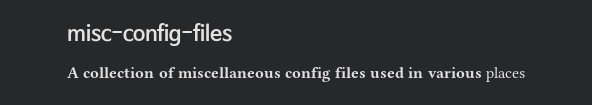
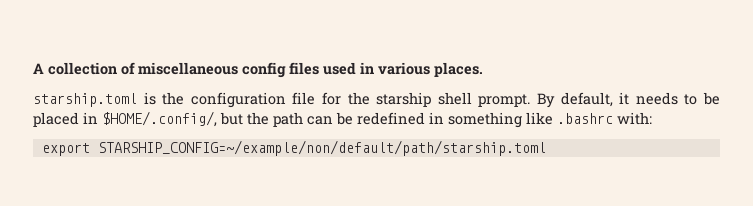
- misc-config-files
- A collection of miscellaneous config files used in various places
+ A collection of miscellaneous config files used in various places.
+ starship.toml is the configuration file for the starship shell prompt. By default, it needs to be placed in $HOME/.config/, but the path can be redefined in something like .bashrc with:
+ export STARSHIP_CONFIG=~/example/non/default/path/starship.toml

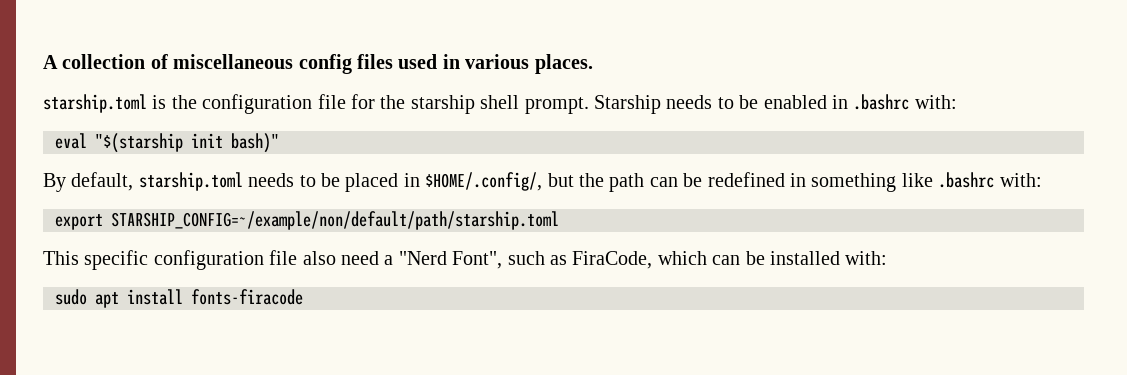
- starship.toml is the configuration file for the starship shell prompt. By default, it needs to be placed in $HOME/.config/, but the path can be redefined in something like .bashrc with:
+ starship.toml is the configuration file for the starship shell prompt. Starship needs to be enabled in .bashrc with:
+ eval "$(starship init bash)"
+ By default, starship.toml needs to be placed in $HOME/.config/, but the path can be redefined in something like .bashrc with:
+ This specific configuration file also need a "Nerd Font", such as FiraCode, which can be installed with:
+ sudo apt install fonts-firacode

